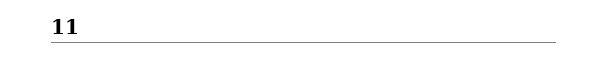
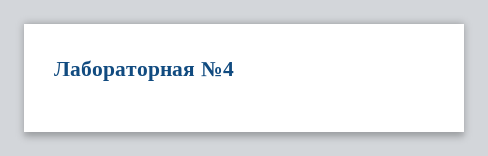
- 11
+ Лабораторная №4

